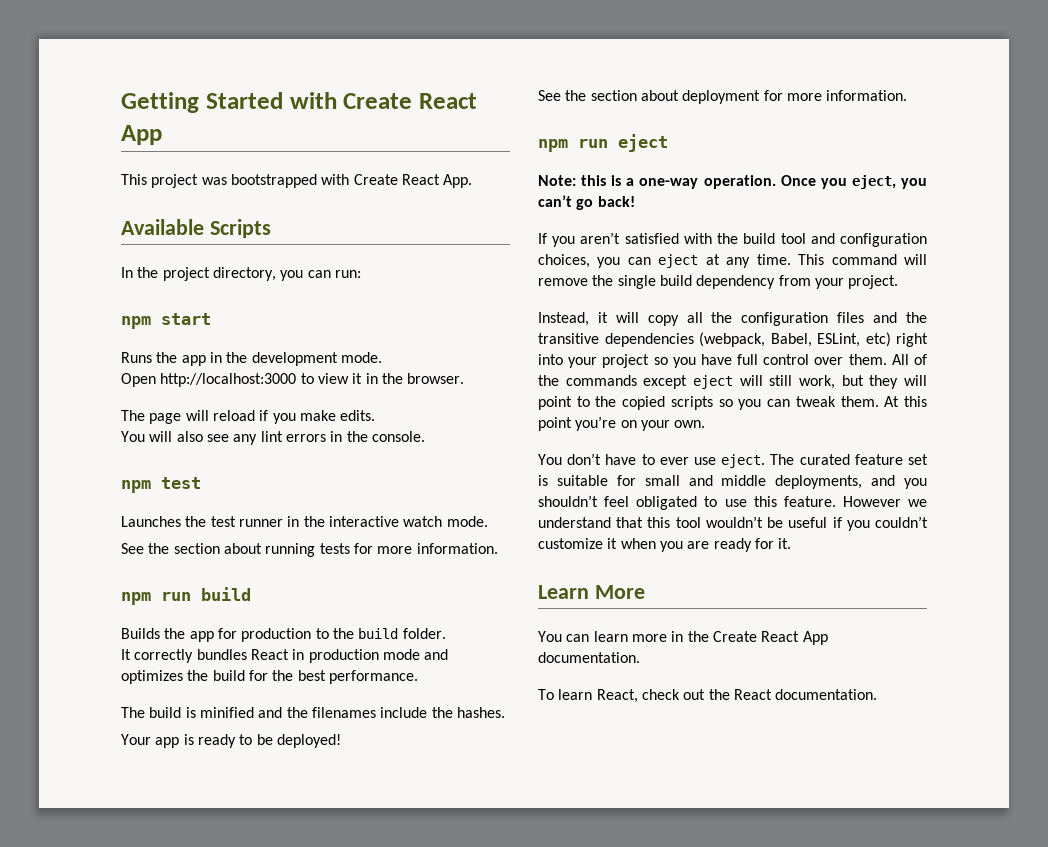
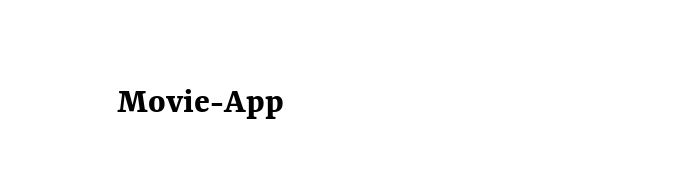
- Getting Started with Create React App
- This project was bootstrapped with Create React App.
- Available Scripts
- In the project directory, you can run:
- npm start
- Runs the app in the development mode.
- Open http://localhost:3000 to view it in the browser.
- The page will reload if you make edits.
- You will also see any lint errors in the console.
- npm test
- Launches the test runner in the interactive watch mode.
- See the section about running tests for more information.
- npm run build
- Builds the app for production to the build folder.
- It correctly bundles React in production mode and optimizes the build for the best performance.
- The build is minified and the filenames include the hashes.
- Your app is ready to be deployed!
- See the section about deployment for more information.
- npm run eject
- Note: this is a one-way operation. Once you eject, you can’t go back!
- If you aren’t satisfied with the build tool and configuration choices, you can eject at any time. This command will remove the single build dependency from your project.
- Instead, it will copy all the configuration files and the transitive dependencies (webpack, Babel, ESLint, etc) right into your project so you have full control over them. All of the commands except eject will still work, but they will point to the copied scripts so you can tweak them. At this point you’re on your own.
- You don’t have to ever use eject. The curated feature set is suitable for small and middle deployments, and you shouldn’t feel obligated to use this feature. However we understand that this tool wouldn’t be useful if you couldn’t customize it when you are ready for it.
- Learn More
- You can learn more in the Create React App documentation.
- To learn React, check out the React documentation.
+ Movie-App

